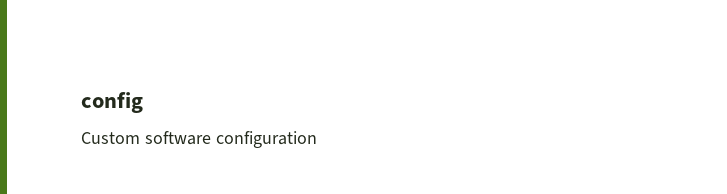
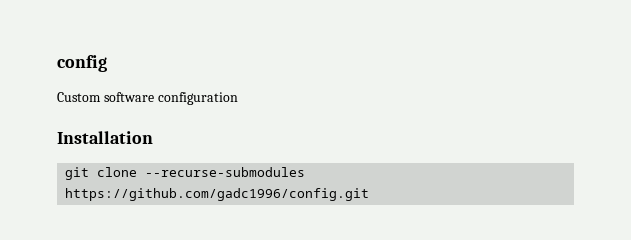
+ Installation
+ git clone --recurse-submodules https://github.com/gadc1996/config.git

